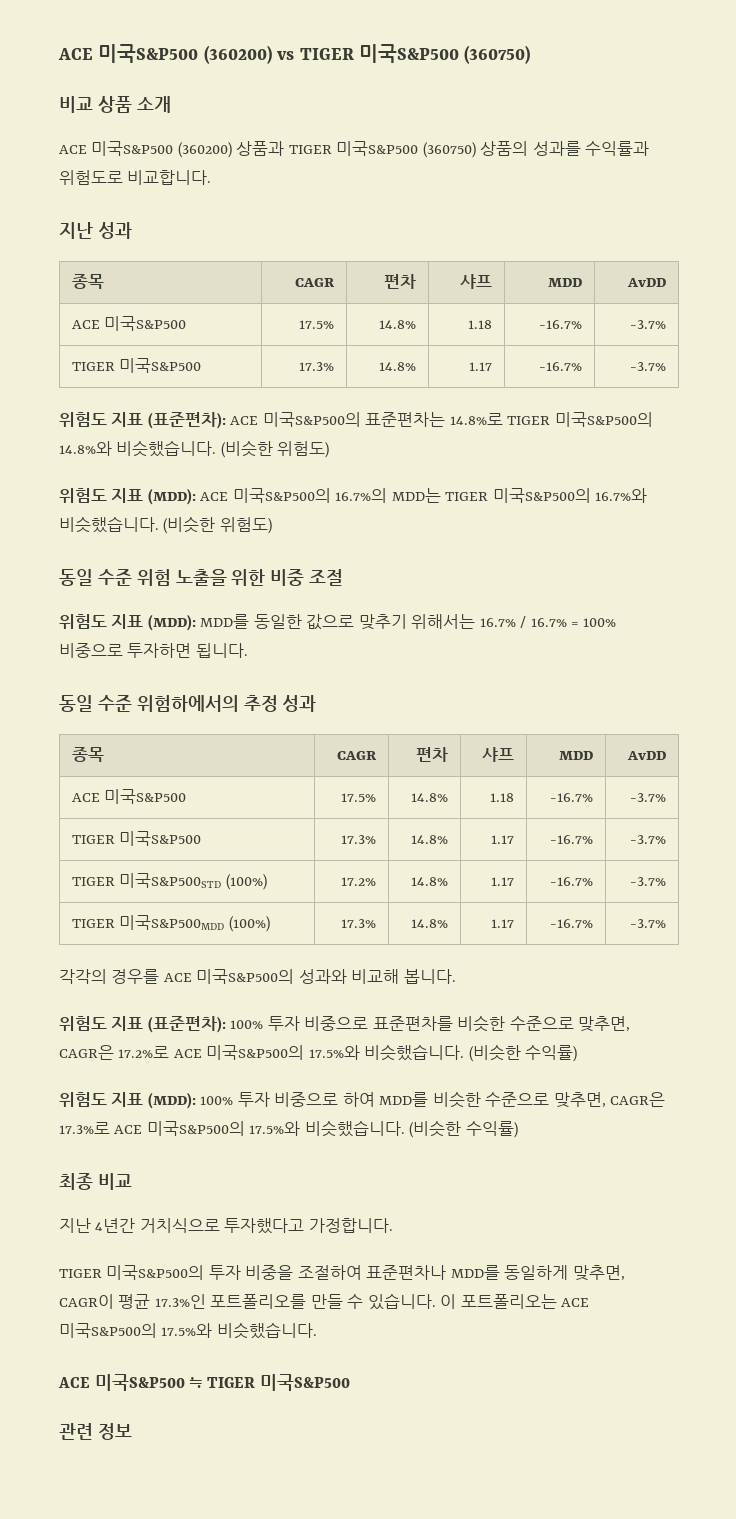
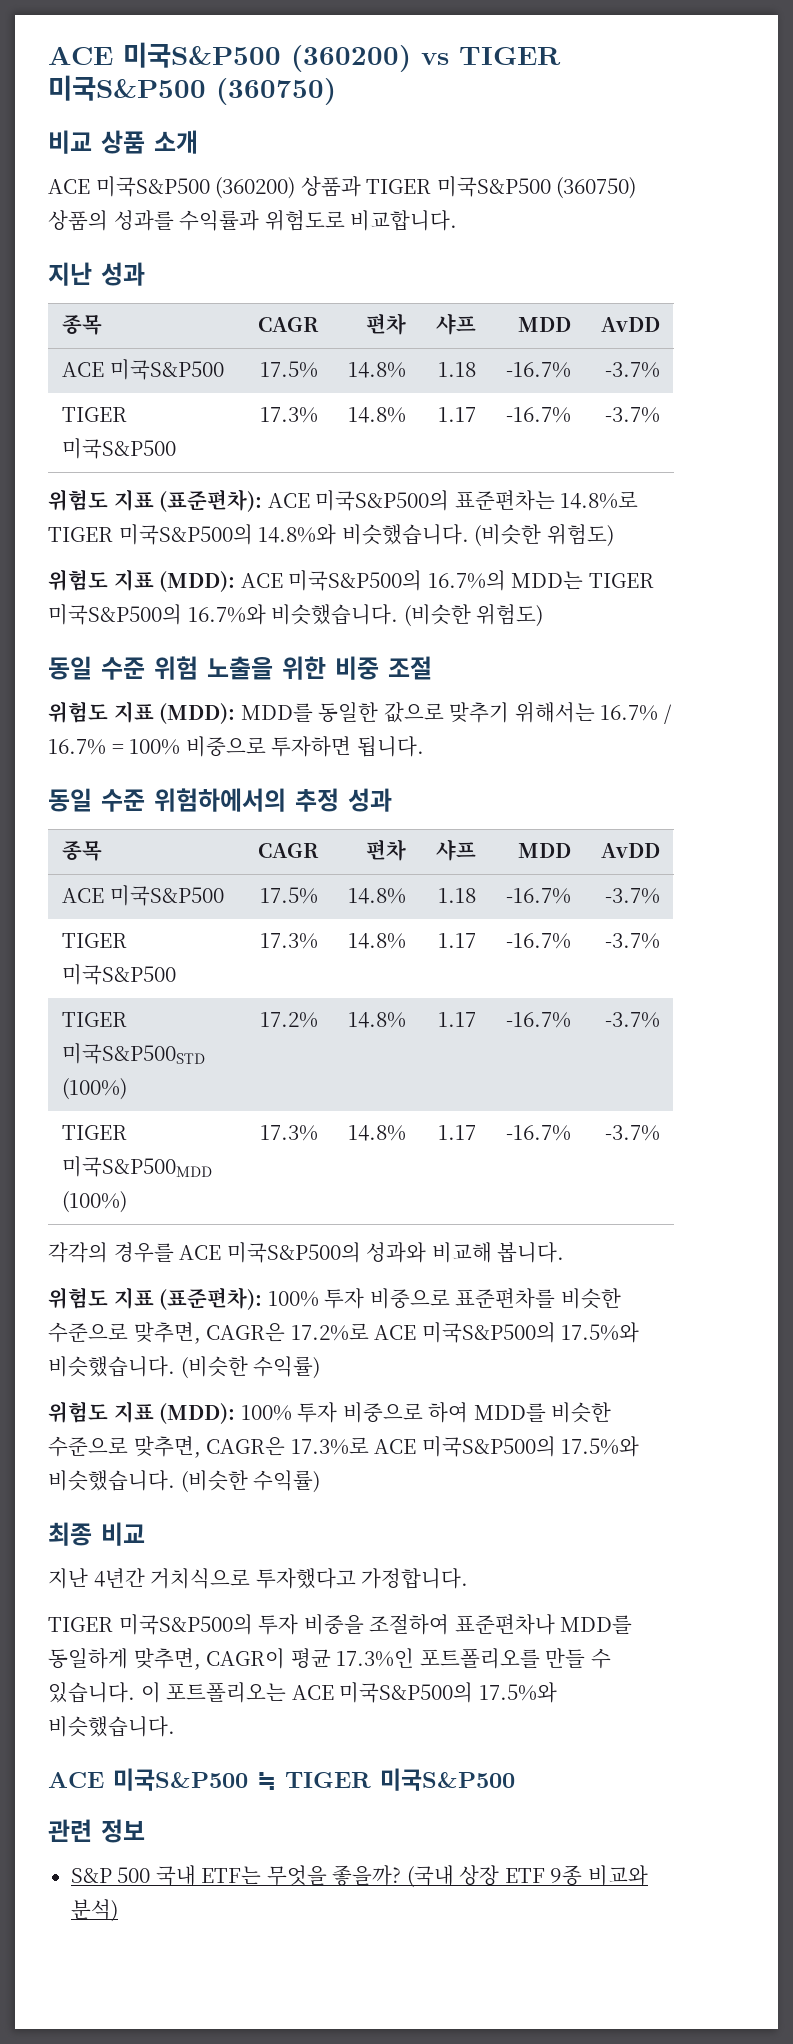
+ S&P 500 국내 ETF는 무엇을 좋을까? (국내 상장 ETF 9종 비교와 분석)

